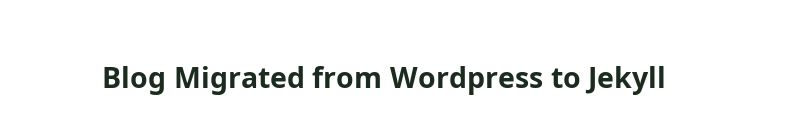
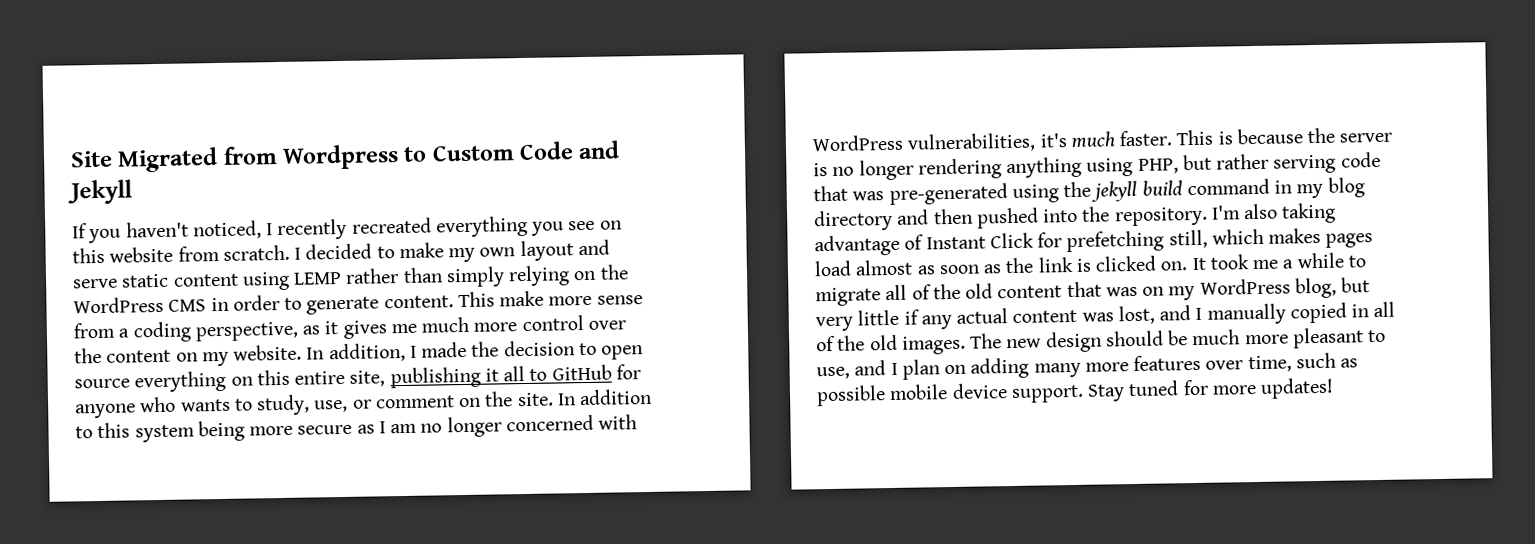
- Blog Migrated from Wordpress to Jekyll
+ Site Migrated from Wordpress to Custom Code and Jekyll
+ If you haven't noticed, I recently recreated everything you see on this website from scratch. I decided to make my own layout and serve static content using LEMP rather than simply relying on the WordPress CMS in order to generate content. This make more sense from a coding perspective, as it gives me much more control over the content on my website. In addition, I made the decision to open source everything on this entire site, publishing it all to GitHub for anyone who wants to study, use, or comment on the site. In addition to this system being more secure as I am no longer concerned with WordPress vulnerabilities, it's much faster. This is because the server is no longer rendering anything using PHP, but rather serving code that was pre-generated using the jekyll build command in my blog directory and then pushed into the repository. I'm also taking advantage of Instant Click for prefetching still, which makes pages load almost as soon as the link is clicked on. It took me a while to migrate all of the old content that was on my WordPress blog, but very little if any actual content was lost, and I manually copied in all of the old images. The new design should be much more pleasant to use, and I plan on adding many more features over time, such as possible mobile device support. Stay tuned for more updates!

